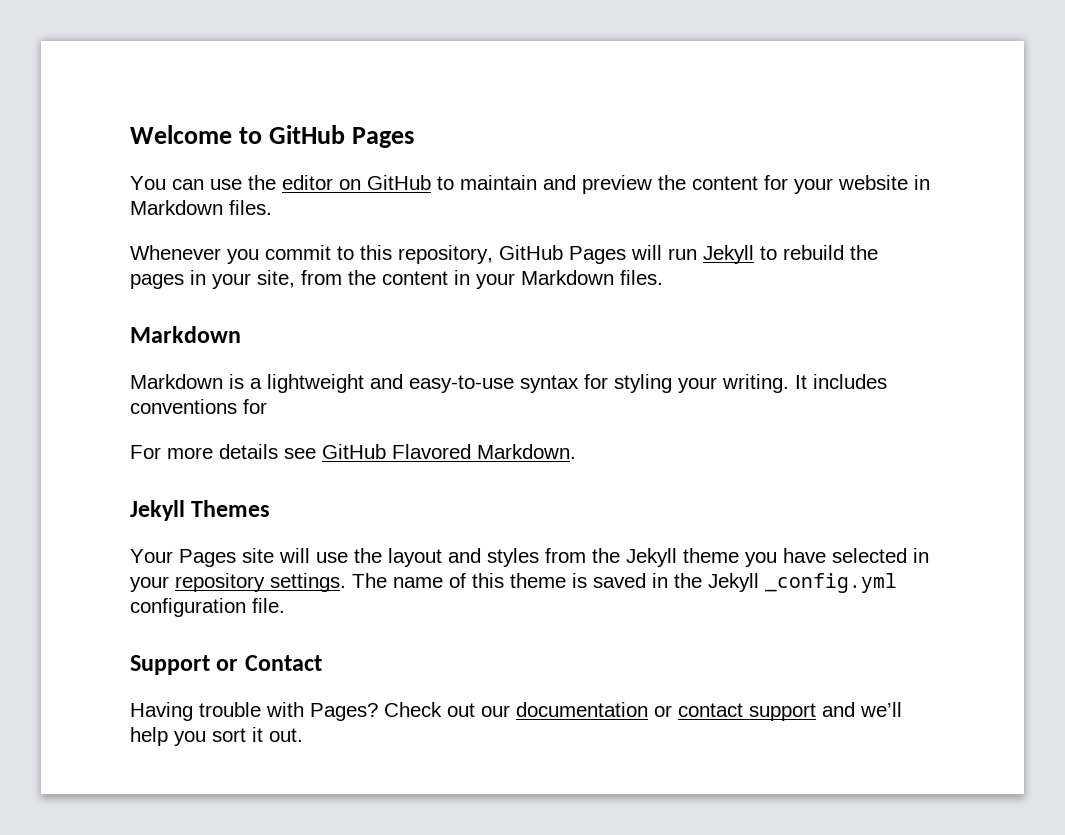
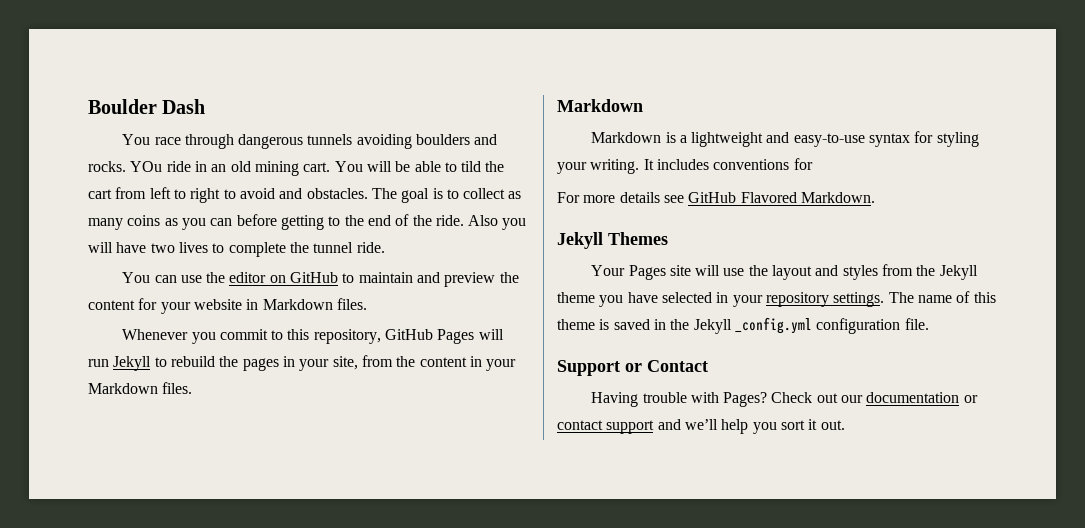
- Welcome to GitHub Pages
+ Boulder Dash
+ You race through dangerous tunnels avoiding boulders and rocks. YOu ride in an old mining cart. You will be able to tild the cart from left to right to avoid and obstacles. The goal is to collect as many coins as you can before getting to the end of the ride. Also you will have two lives to complete the tunnel ride.

